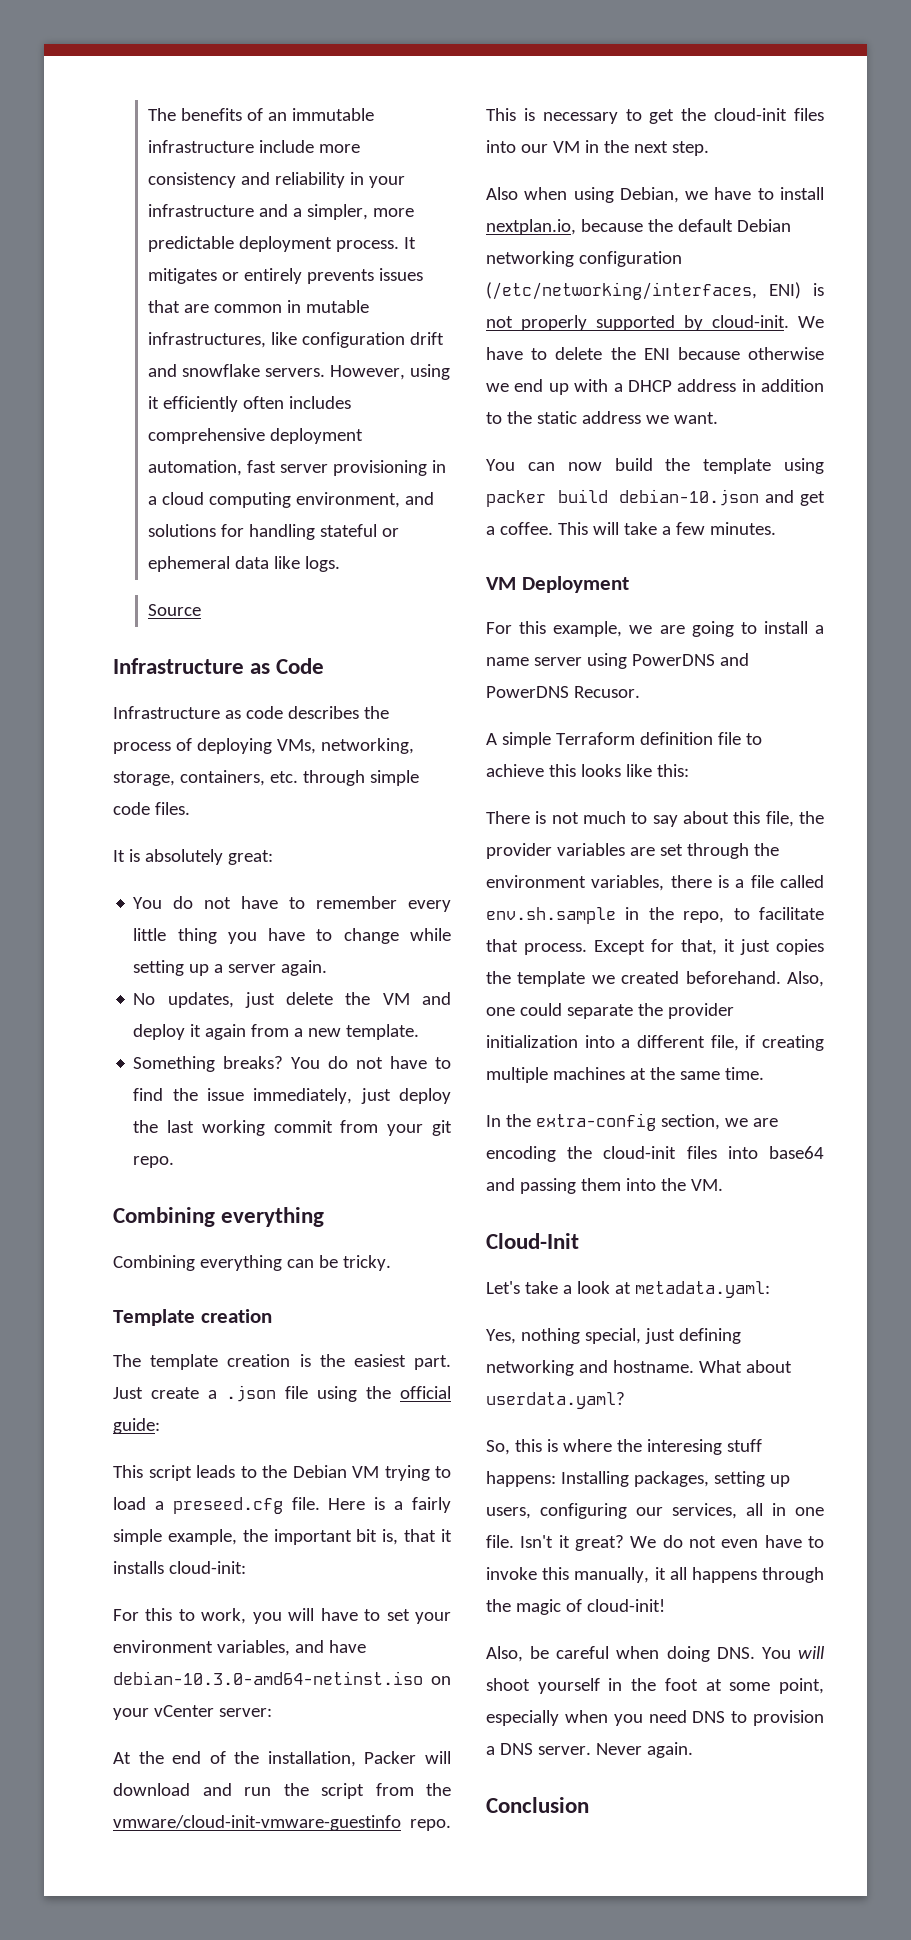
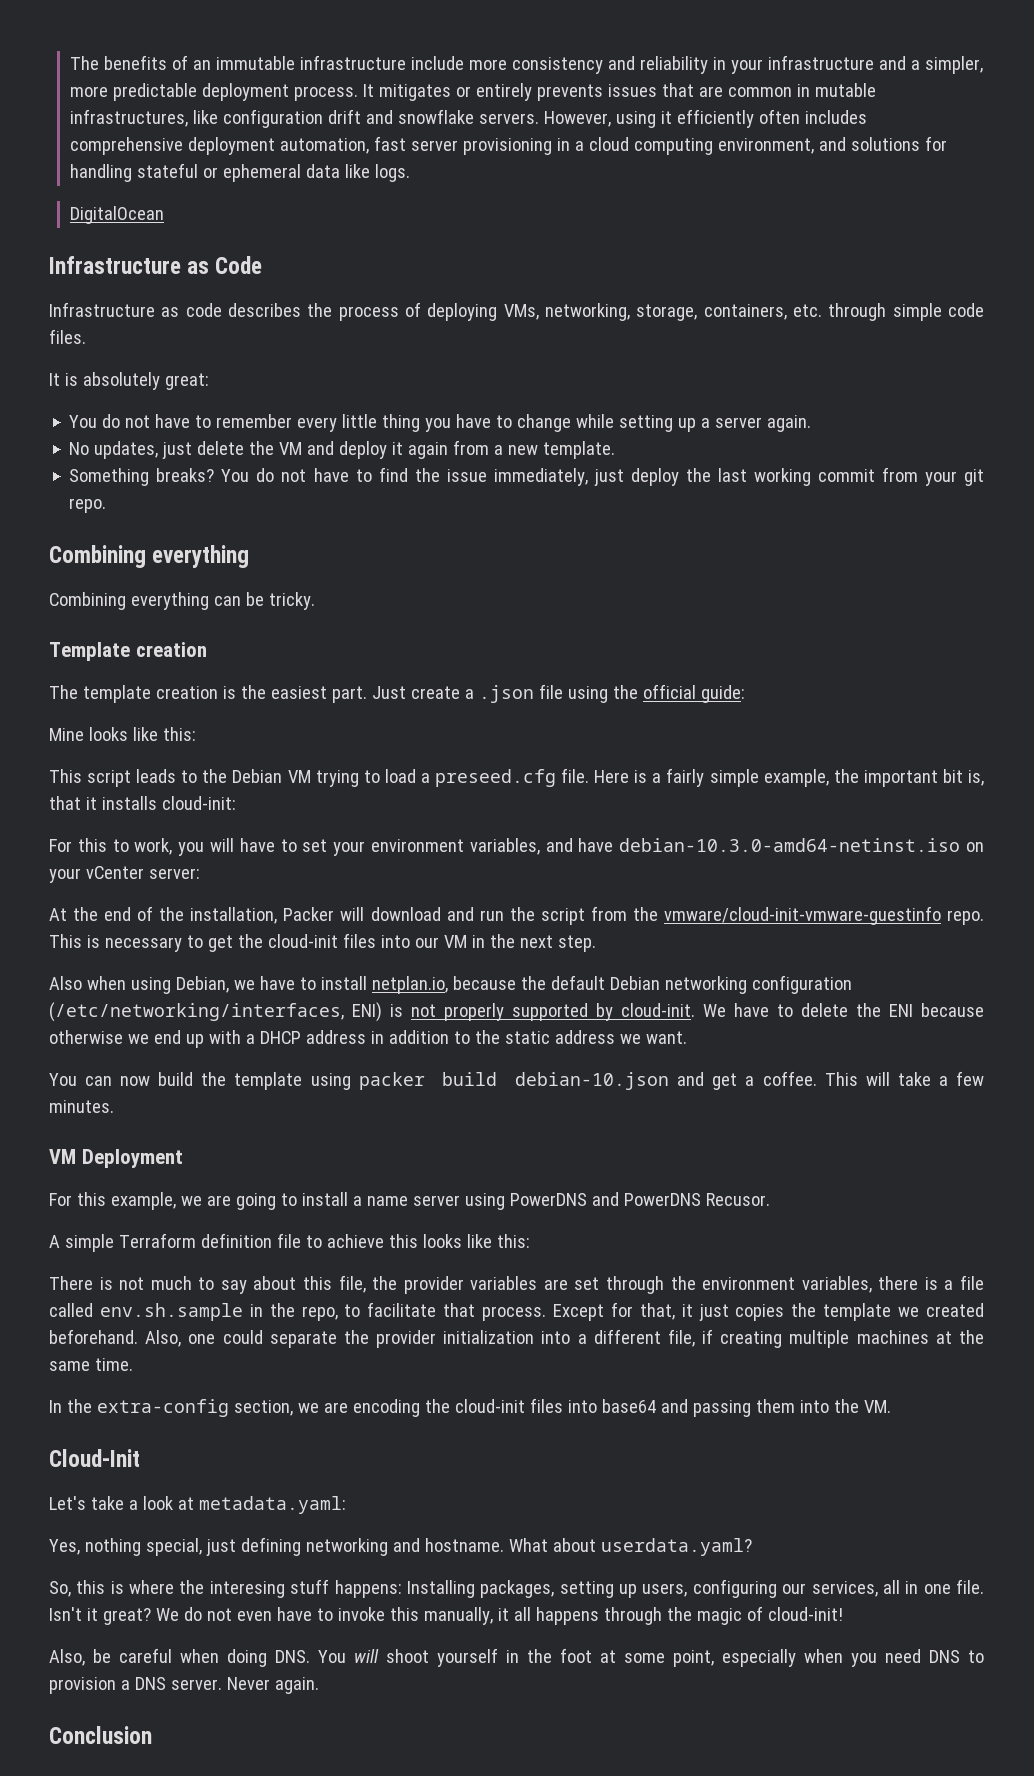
- Source
+ DigitalOcean
+ Mine looks like this:
- Also when using Debian, we have to install nextplan.io, because the default Debian networking configuration (/etc/networking/interfaces, ENI) is not properly supported by cloud-init.
+ Also when using Debian, we have to install netplan.io, because the default Debian networking configuration (/etc/networking/interfaces, ENI) is not properly supported by cloud-init.

